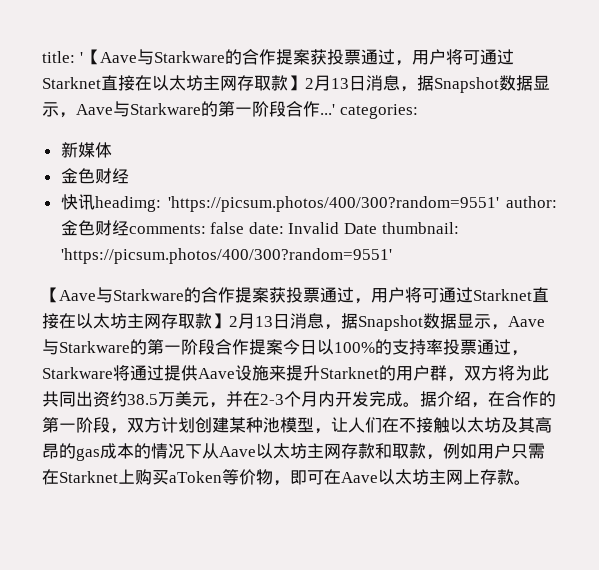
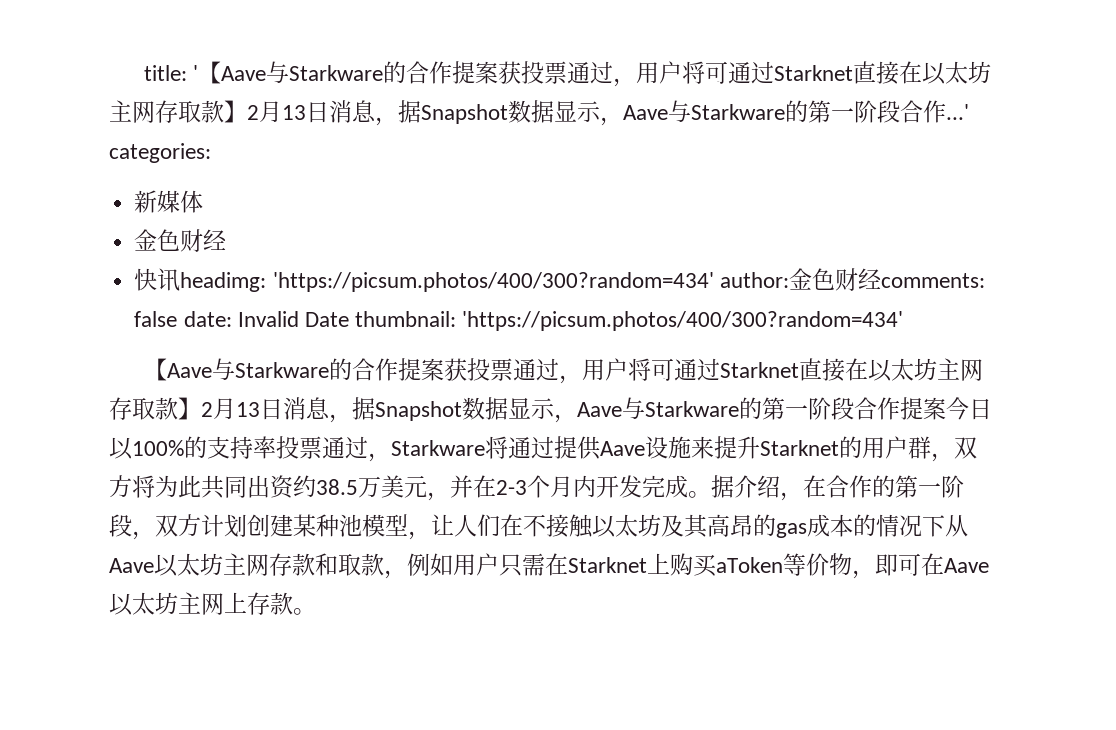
- 快讯headimg: 'https://picsum.photos/400/300?random=9551' author:金色财经comments: false date: Invalid Date thumbnail: 'https://picsum.photos/400/300?random=9551'
+ 快讯headimg: 'https://picsum.photos/400/300?random=434' author:金色财经comments: false date: Invalid Date thumbnail: 'https://picsum.photos/400/300?random=434'

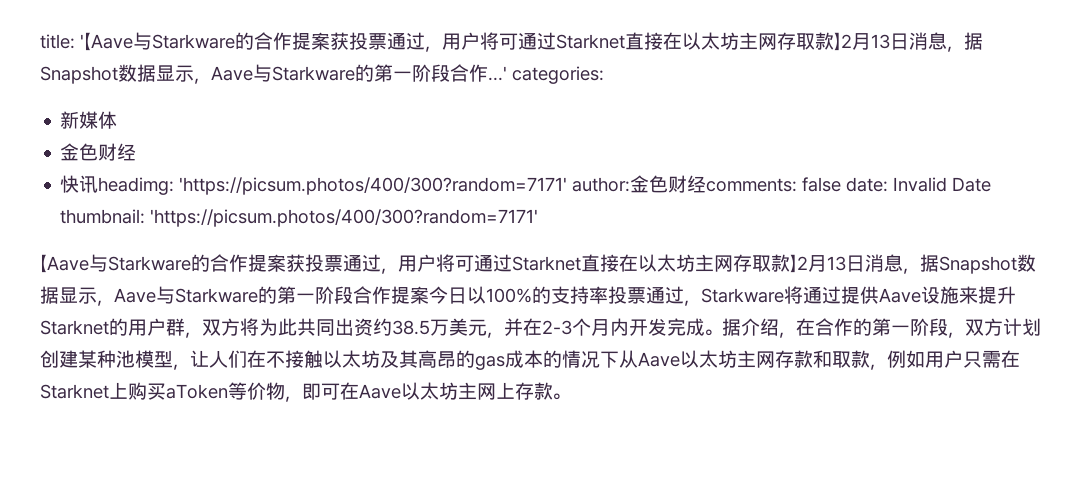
- 快讯headimg: 'https://picsum.photos/400/300?random=434' author:金色财经comments: false date: Invalid Date thumbnail: 'https://picsum.photos/400/300?random=434'
+ 快讯headimg: 'https://picsum.photos/400/300?random=7171' author:金色财经comments: false date: Invalid Date thumbnail: 'https://picsum.photos/400/300?random=7171'

